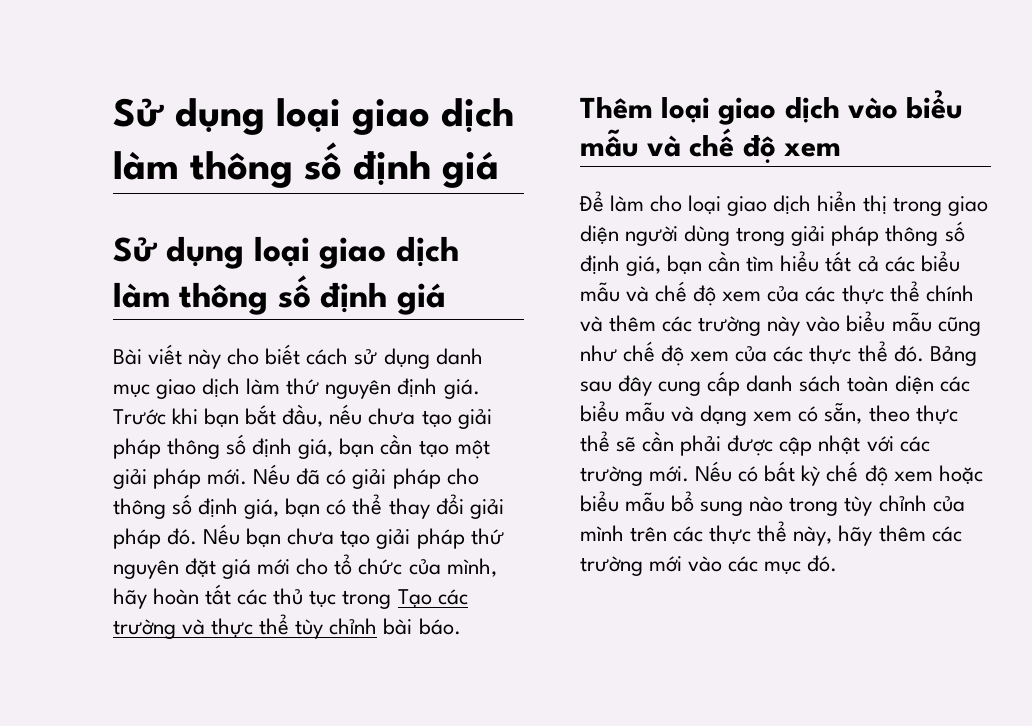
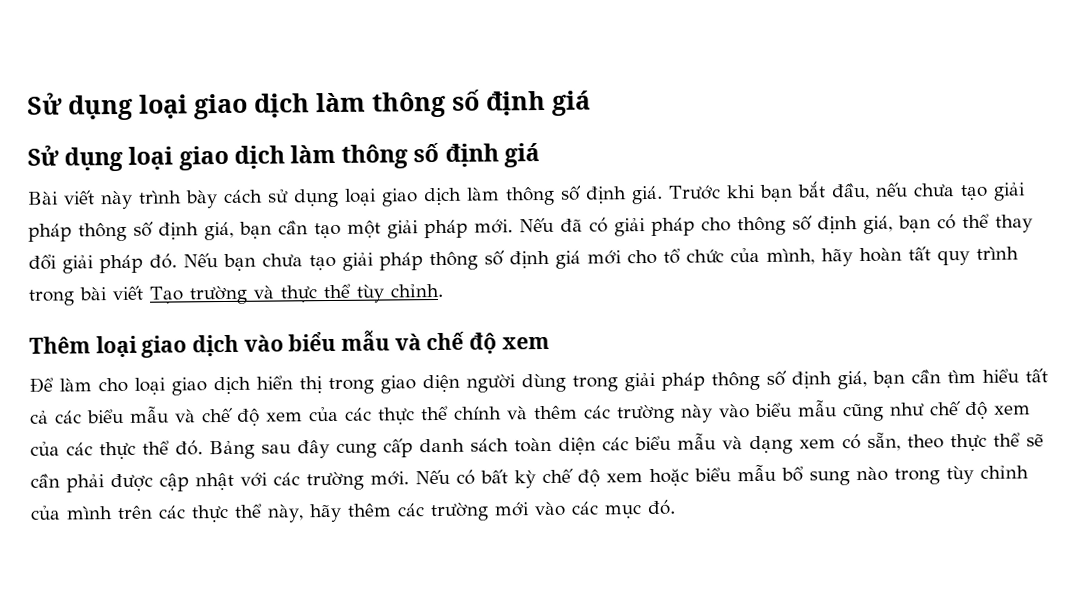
- Bài viết này cho biết cách sử dụng danh mục giao dịch làm thứ nguyên định giá.
+ Bài viết này trình bày cách sử dụng loại giao dịch làm thông số định giá.
- Nếu bạn chưa tạo giải pháp thứ nguyên đặt giá mới cho tổ chức của mình, hãy hoàn tất các thủ tục trong Tạo các trường và thực thể tùy chỉnh bài báo.
+ Nếu bạn chưa tạo giải pháp thông số định giá mới cho tổ chức của mình, hãy hoàn tất quy trình trong bài viết Tạo trường và thực thể tùy chỉnh.

